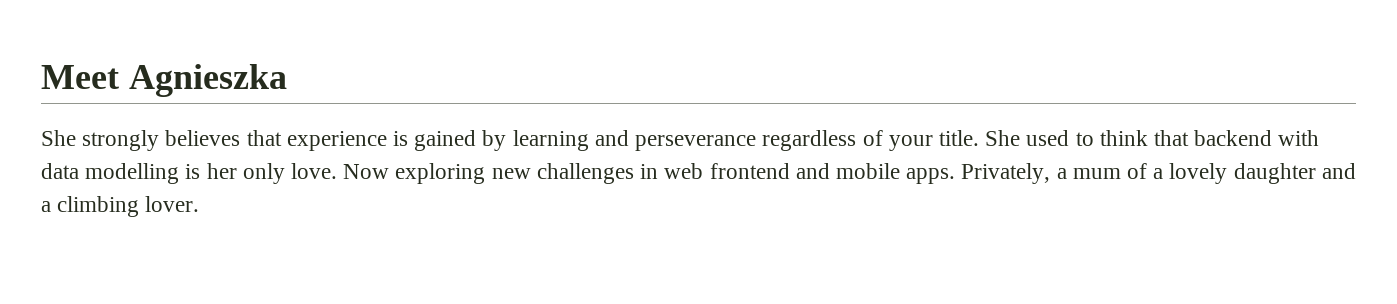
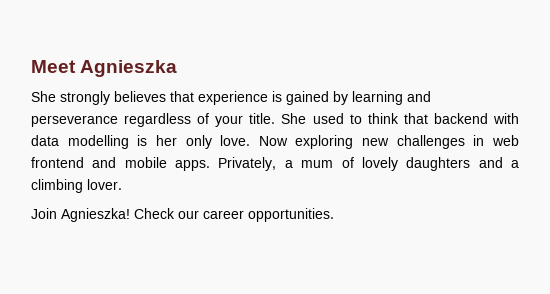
- Privately, a mum of a lovely daughter and a climbing lover.
+ Privately, a mum of lovely daughters and a climbing lover.
+ Join Agnieszka! Check our career opportunities.

